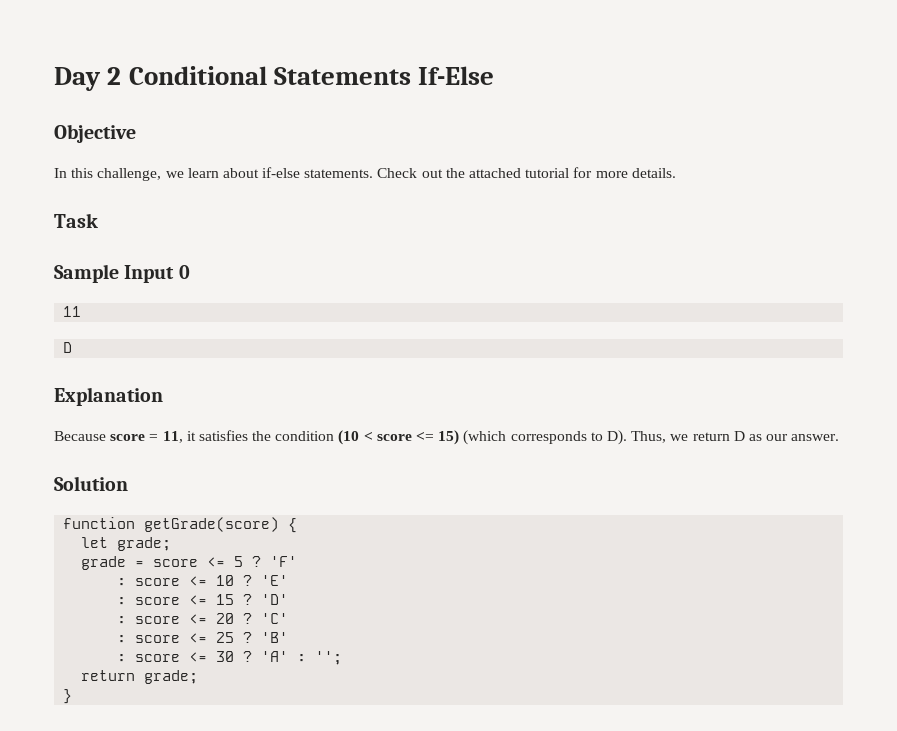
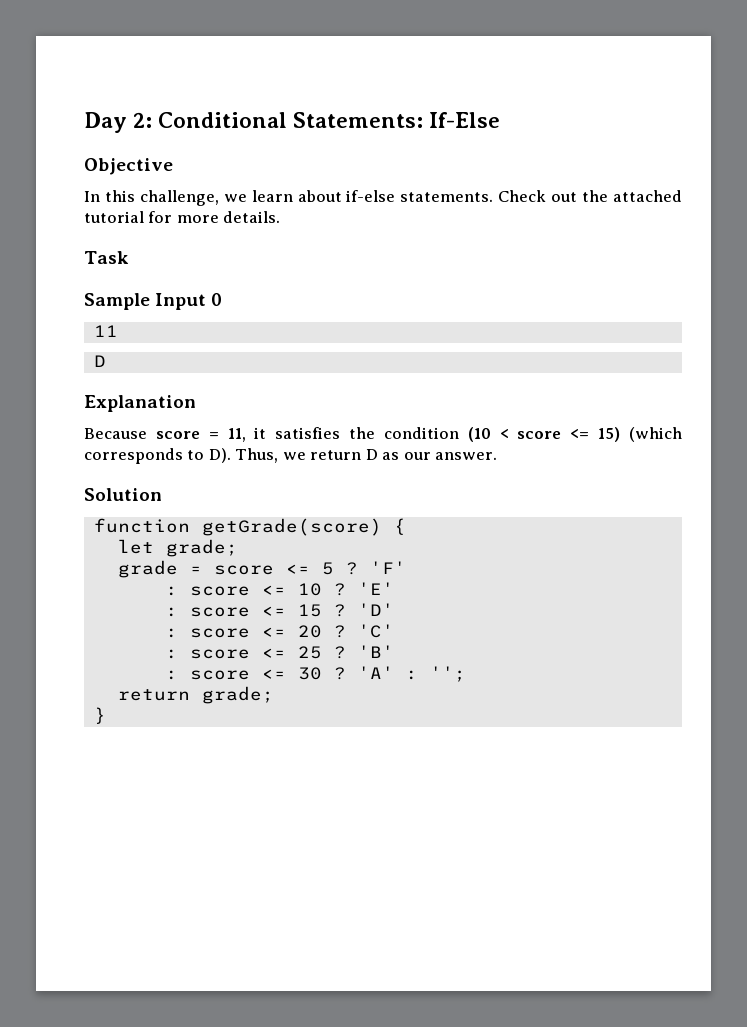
- Day 2 Conditional Statements If-Else
+ Day 2: Conditional Statements: If-Else

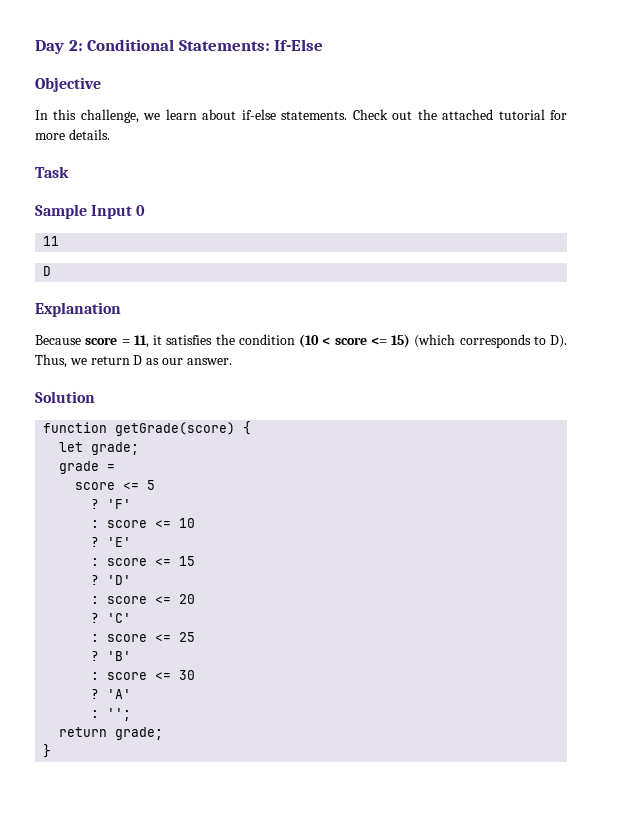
- grade = score <= 5 ?
+ grade =
+ score <= 5
+ ?
- : score <= 10 ?
+ : score <= 10
+ ?
- : score <= 15 ?
+ : score <= 15
+ ?
- : score <= 20 ?
+ : score <= 20
+ ?
- : score <= 25 ?
+ : score <= 25
+ ?
- : score <= 30 ?
+ : score <= 30
+ ?
- 'A' : '';
+ 'A'
+ : '';

